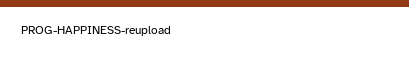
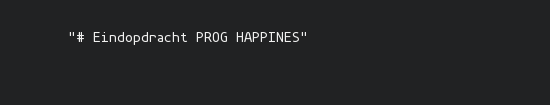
- PROG-HAPPINESS-reupload
+ "# Eindopdracht PROG HAPPINES"

